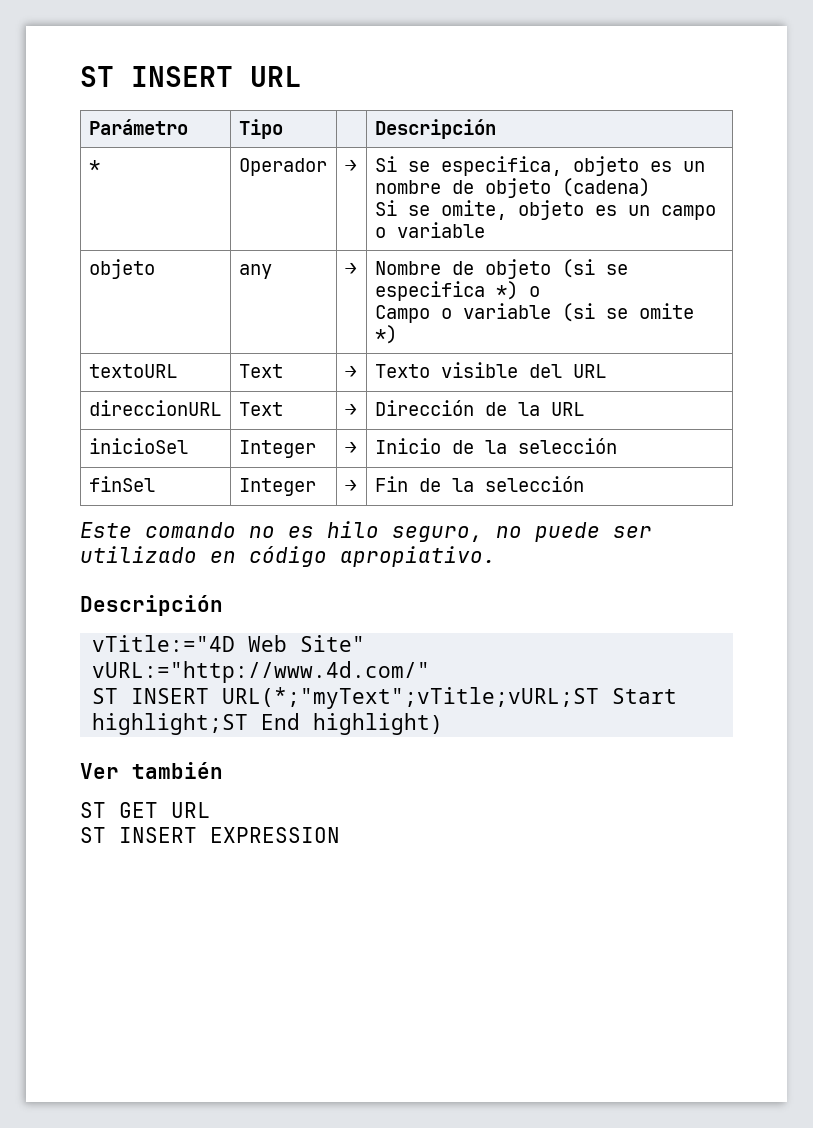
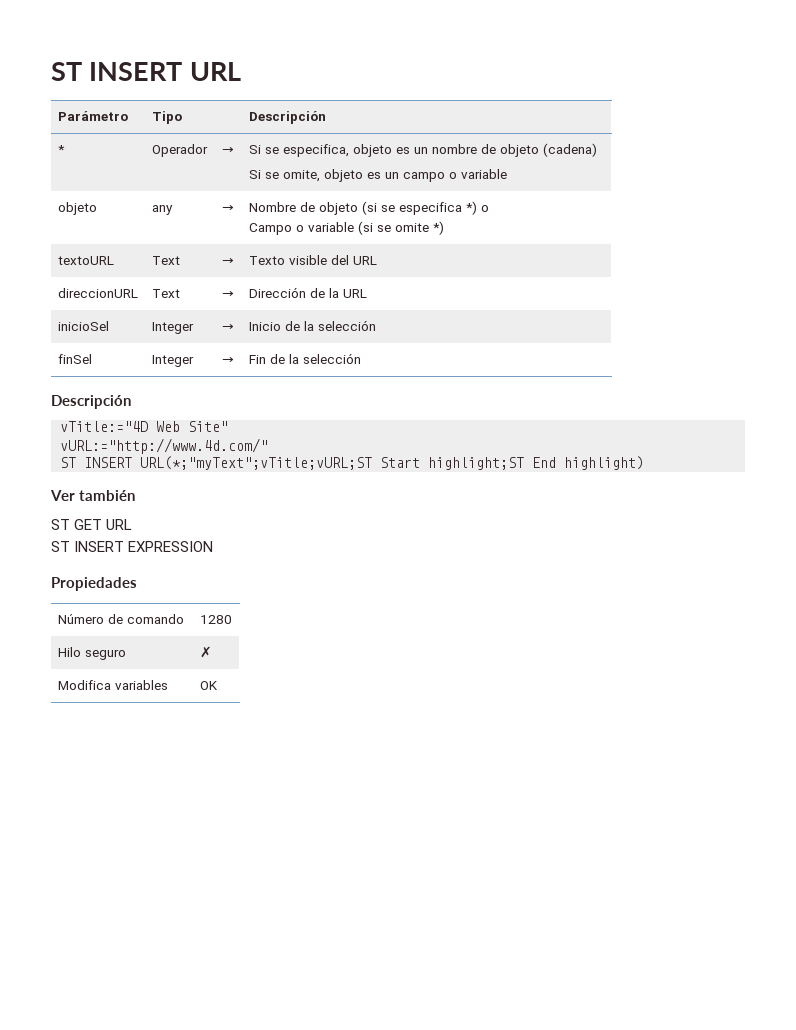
- Este comando no es hilo seguro, no puede ser utilizado en código apropiativo.
+ Propiedades
+ Número de comando | 1280
+ Hilo seguro | ✗
+ Modifica variables | OK

